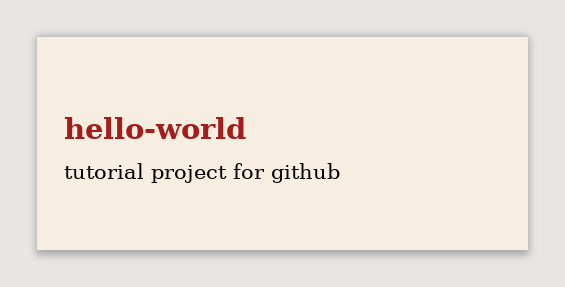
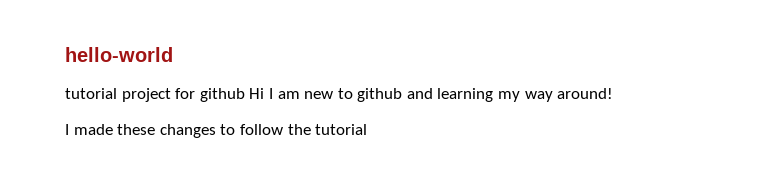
- tutorial project for github
+ tutorial project for github Hi I am new to github and learning my way around!
+ I made these changes to follow the tutorial

